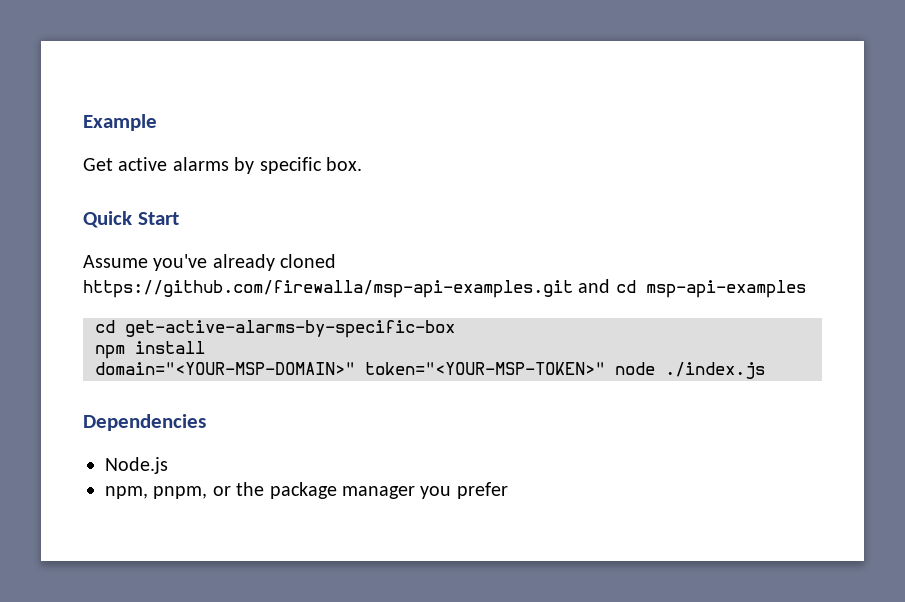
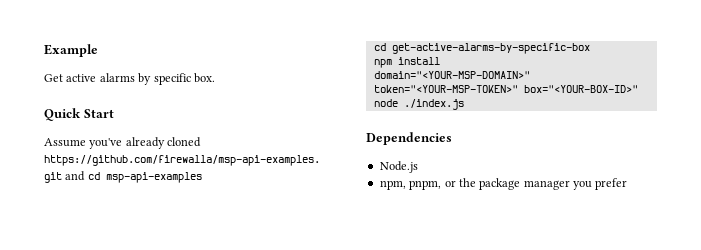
- domain="<YOUR-MSP-DOMAIN>" token="<YOUR-MSP-TOKEN>" node ./index.js
+ domain="<YOUR-MSP-DOMAIN>" token="<YOUR-MSP-TOKEN>" box="<YOUR-BOX-ID>" node ./index.js

